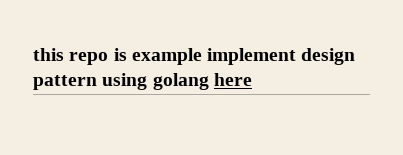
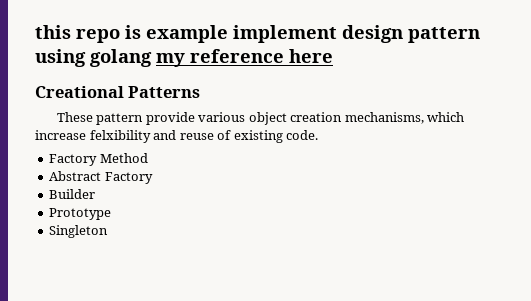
- this repo is example implement design pattern using golang here
+ this repo is example implement design pattern using golang my reference here
+ Creational Patterns
+ These pattern provide various object creation mechanisms, which increase felxibility and reuse of existing code.
+ Factory Method
+ Abstract Factory
+ Builder
+ Prototype
+ Singleton

